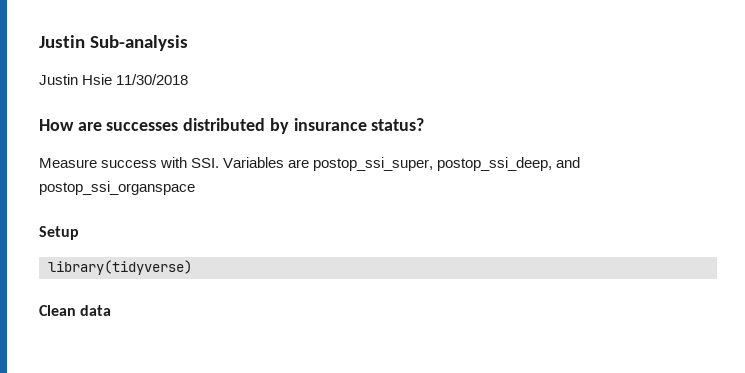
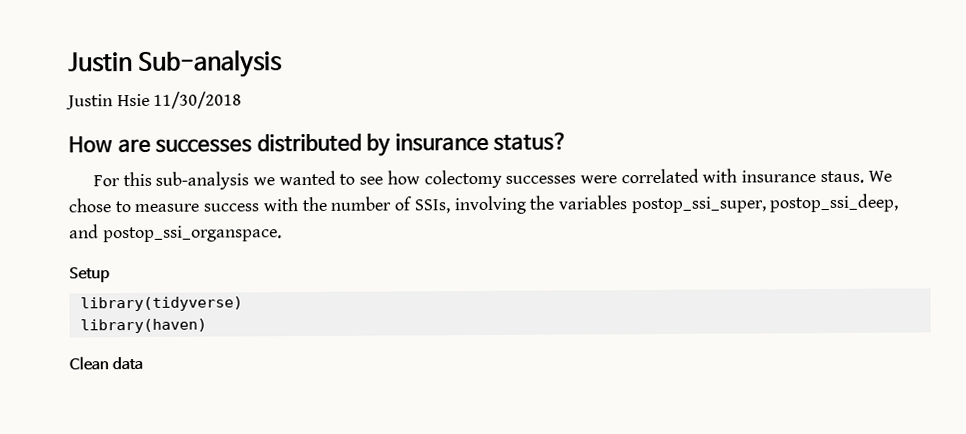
- Measure success with SSI. Variables are postop_ssi_super, postop_ssi_deep, and postop_ssi_organspace
+ For this sub-analysis we wanted to see how colectomy successes were correlated with insurance staus. We chose to measure success with the number of SSIs, involving the variables postop_ssi_super, postop_ssi_deep, and postop_ssi_organspace.
+ library(haven)

